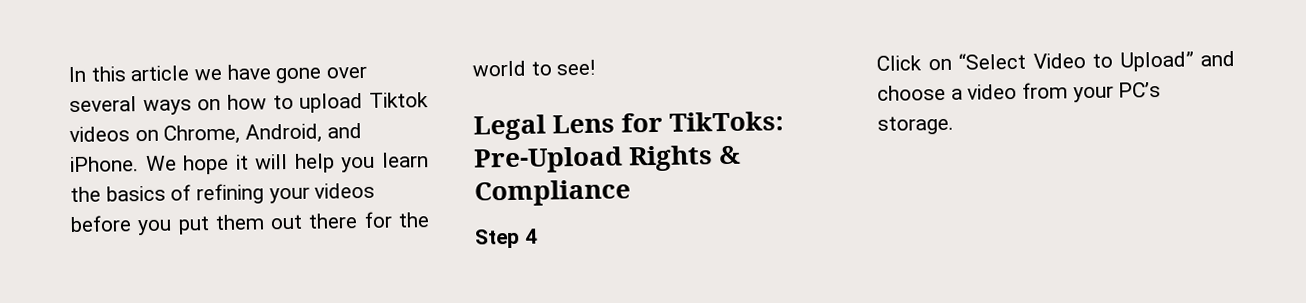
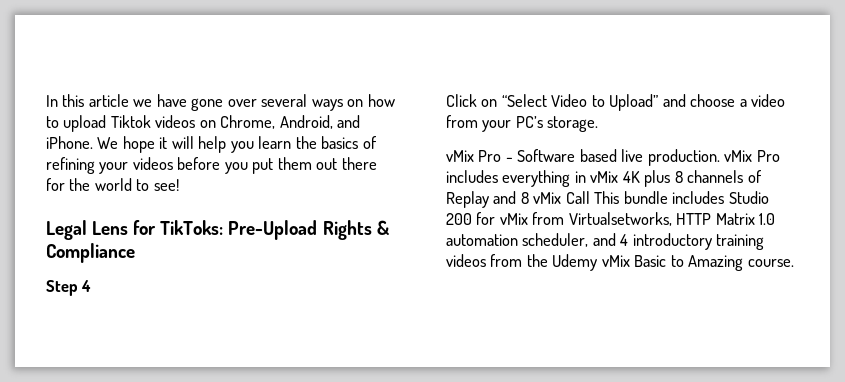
+ vMix Pro - Software based live production. vMix Pro includes everything in vMix 4K plus 8 channels of Replay and 8 vMix Call This bundle includes Studio 200 for vMix from Virtualsetworks, HTTP Matrix 1.0 automation scheduler, and 4 introductory training videos from the Udemy vMix Basic to Amazing course.

